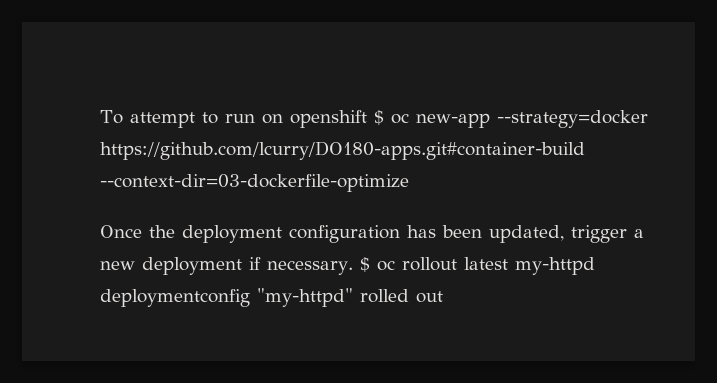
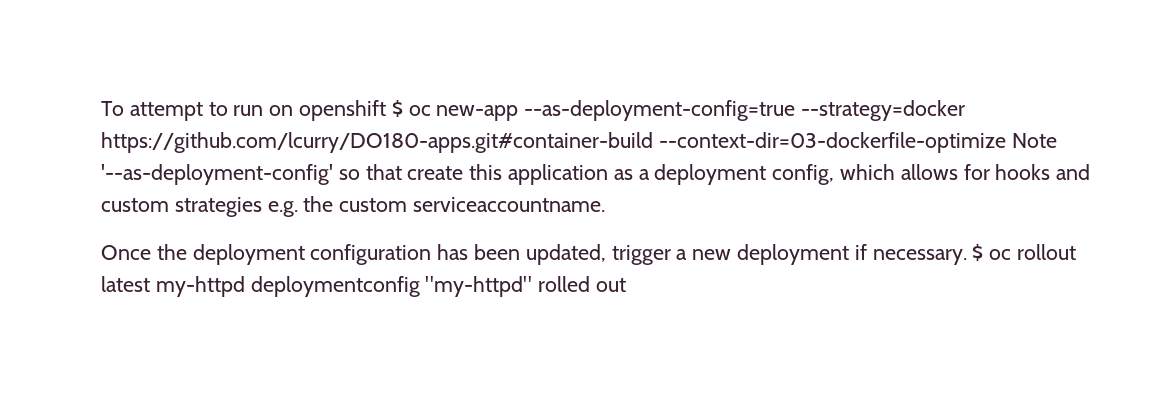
- To attempt to run on openshift $ oc new-app --strategy=docker https://github.com/lcurry/DO180-apps.git#container-build --context-dir=03-dockerfile-optimize
+ To attempt to run on openshift $ oc new-app --as-deployment-config=true --strategy=docker https://github.com/lcurry/DO180-apps.git#container-build --context-dir=03-dockerfile-optimize Note '--as-deployment-config' so that create this application as a deployment config, which allows for hooks and custom strategies e.g. the custom serviceaccountname.

